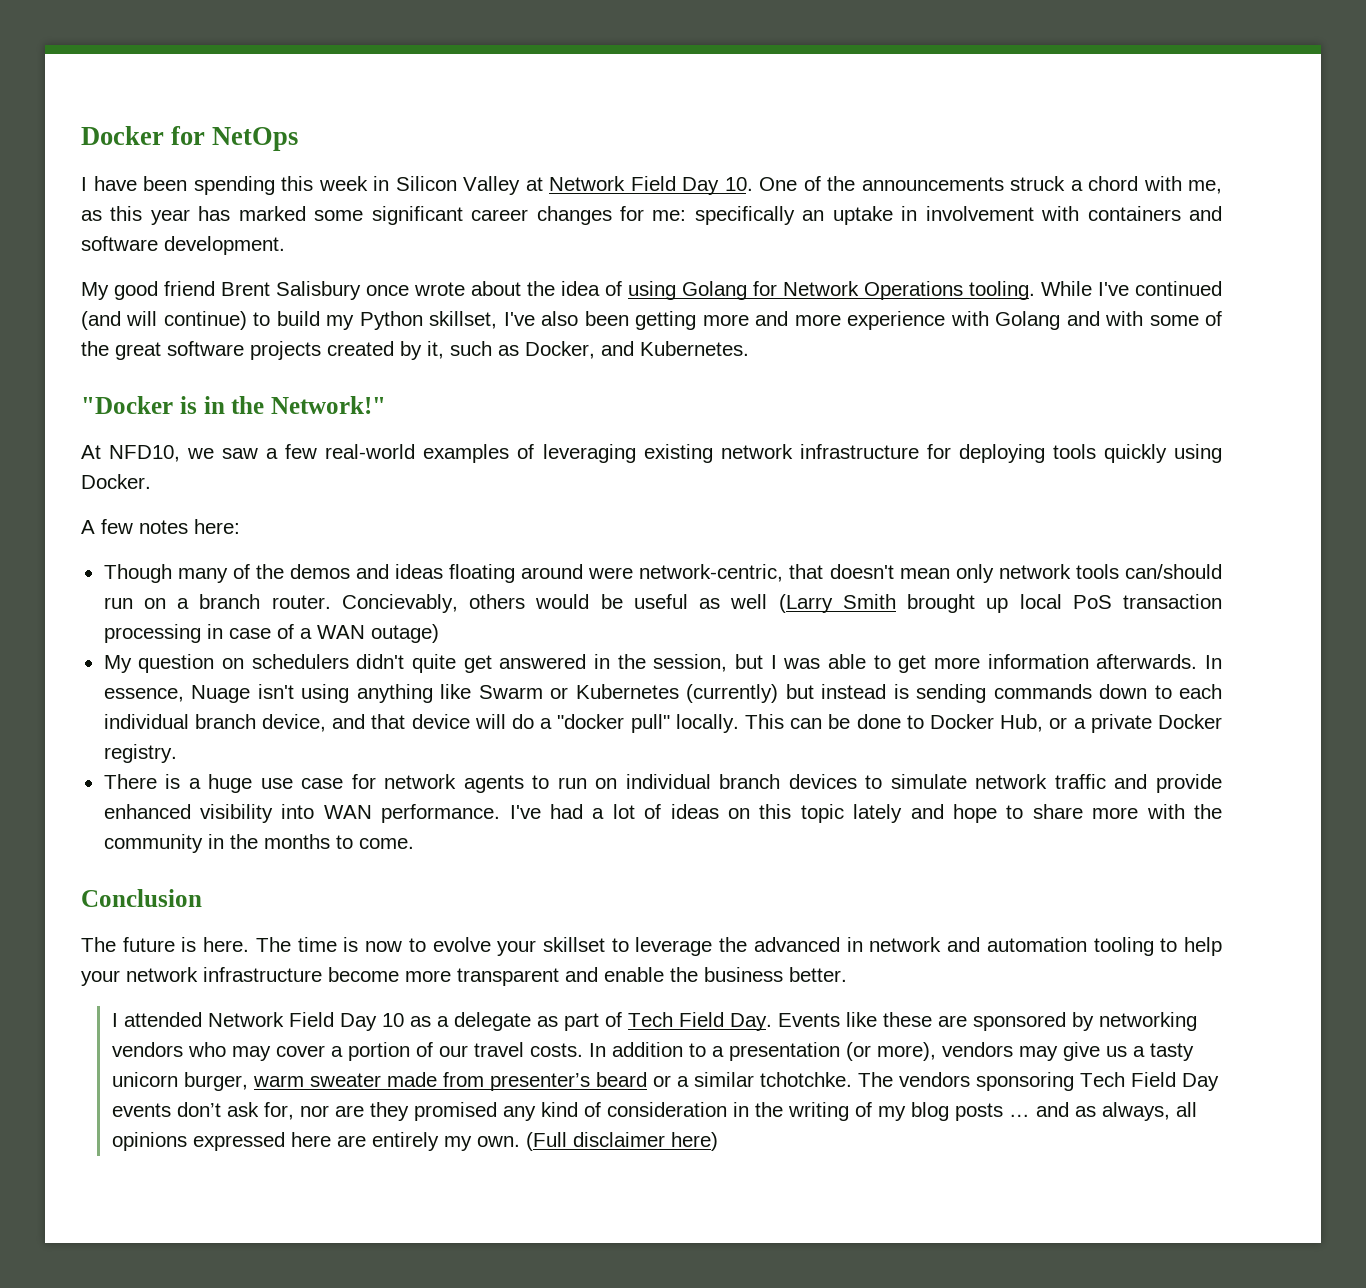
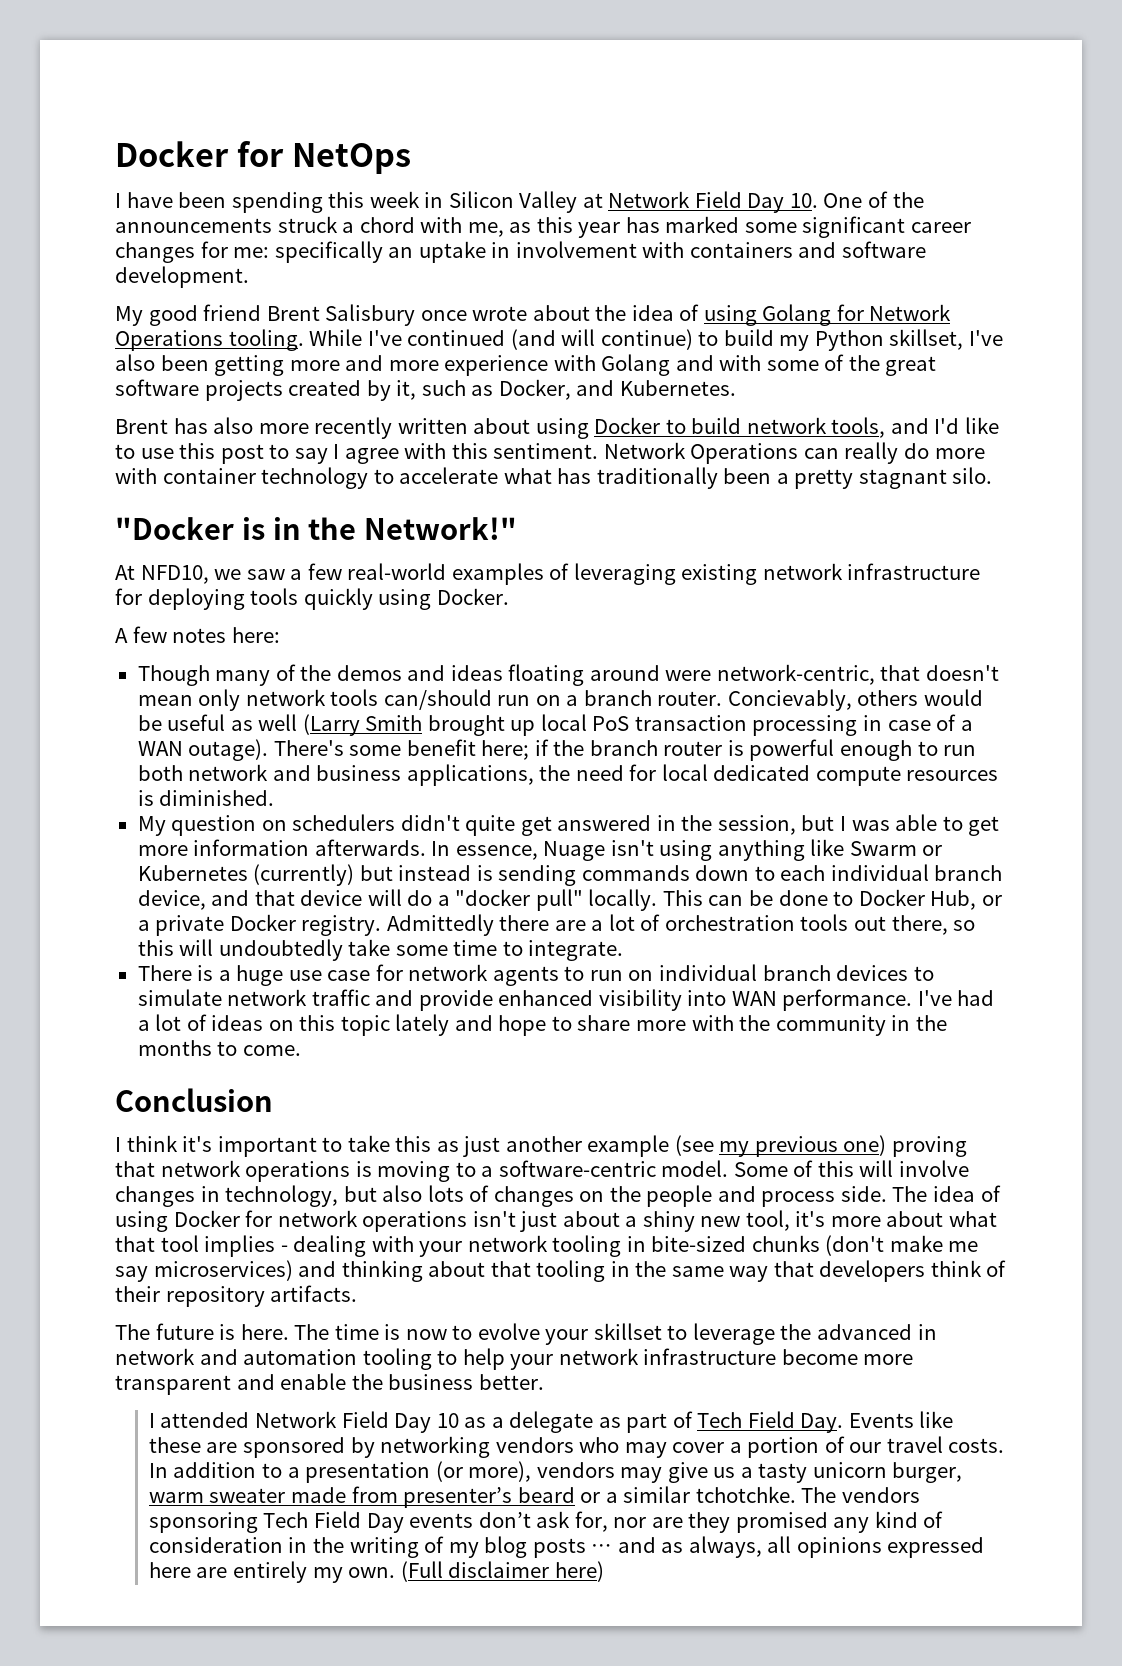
+ Brent has also more recently written about using Docker to build network tools, and I'd like to use this post to say I agree with this sentiment. Network Operations can really do more with container technology to accelerate what has traditionally been a pretty stagnant silo.
- Concievably, others would be useful as well (Larry Smith brought up local PoS transaction processing in case of a WAN outage)
+ Concievably, others would be useful as well (Larry Smith brought up local PoS transaction processing in case of a WAN outage). There's some benefit here; if the branch router is powerful enough to run both network and business applications, the need for local dedicated compute resources is diminished.
+ Admittedly there are a lot of orchestration tools out there, so this will undoubtedly take some time to integrate.
+ I think it's important to take this as just another example (see my previous one) proving that network operations is moving to a software-centric model. Some of this will involve changes in technology, but also lots of changes on the people and process side. The idea of using Docker for network operations isn't just about a shiny new tool, it's more about what that tool implies - dealing with your network tooling in bite-sized chunks (don't make me say microservices) and thinking about that tooling in the same way that developers think of their repository artifacts.

